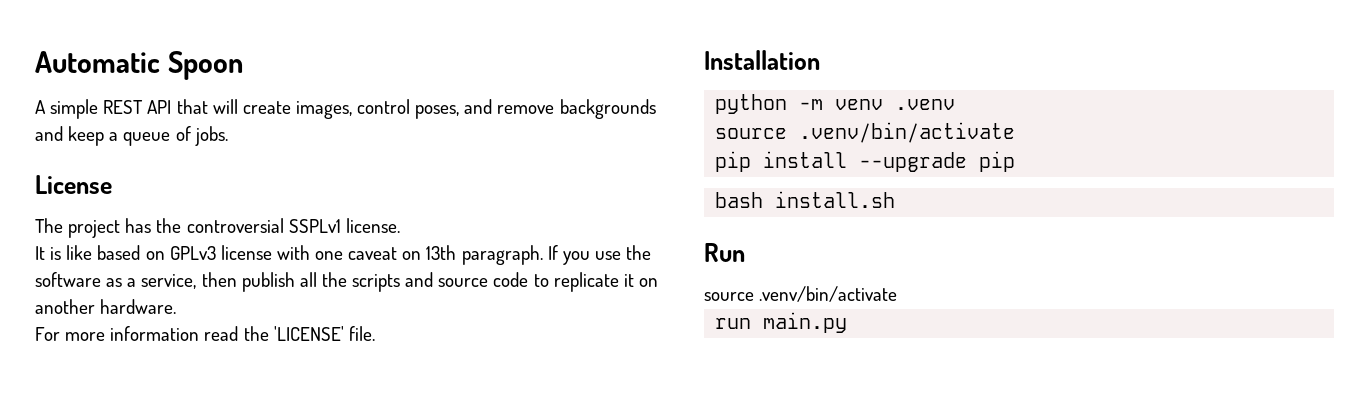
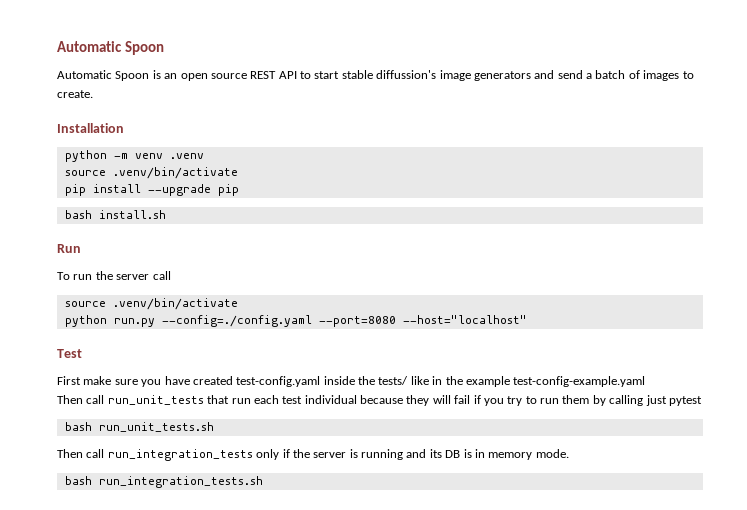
- A simple REST API that will create images, control poses, and remove backgrounds and keep a queue of jobs.
- License
- The project has the controversial SSPLv1 license.
- It is like based on GPLv3 license with one caveat on 13th paragraph. If you use the software as a service, then publish all the scripts and source code to replicate it on another hardware.
- For more information read the 'LICENSE' file.
+ Automatic Spoon is an open source REST API to start stable diffussion's image generators and send a batch of images to create.
  Run
+ To run the server call
  source .venv/bin/activate
- run main.py
+ python run.py --config=./config.yaml --port=8080 --host="localhost"
+ Test
+ First make sure you have created test-config.yaml inside the tests/ like in the example test-config-example.yaml
+ Then call run_unit_tests that run each test individual because they will fail if you try to run them by calling just pytest
+ bash run_unit_tests.sh
+ Then call run_integration_tests only if the server is running and its DB is in memory mode.
+ bash run_integration_tests.sh

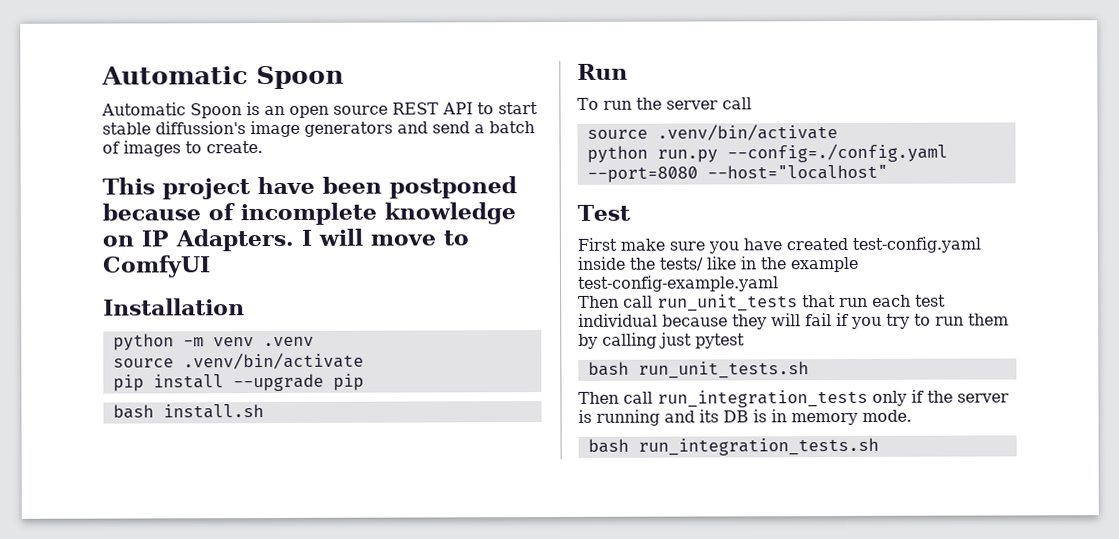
+ This project have been postponed because of incomplete knowledge on IP Adapters. I will move to ComfyUI

